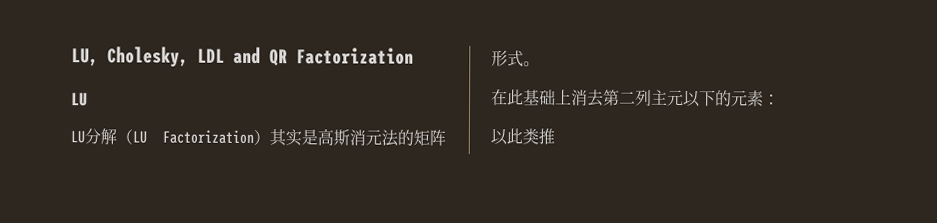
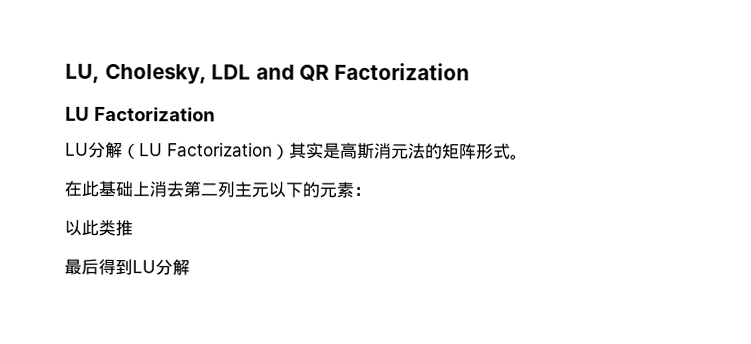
  LU, Cholesky, LDL and QR Factorization
- LU
+ LU Factorization
+ 最后得到LU分解

